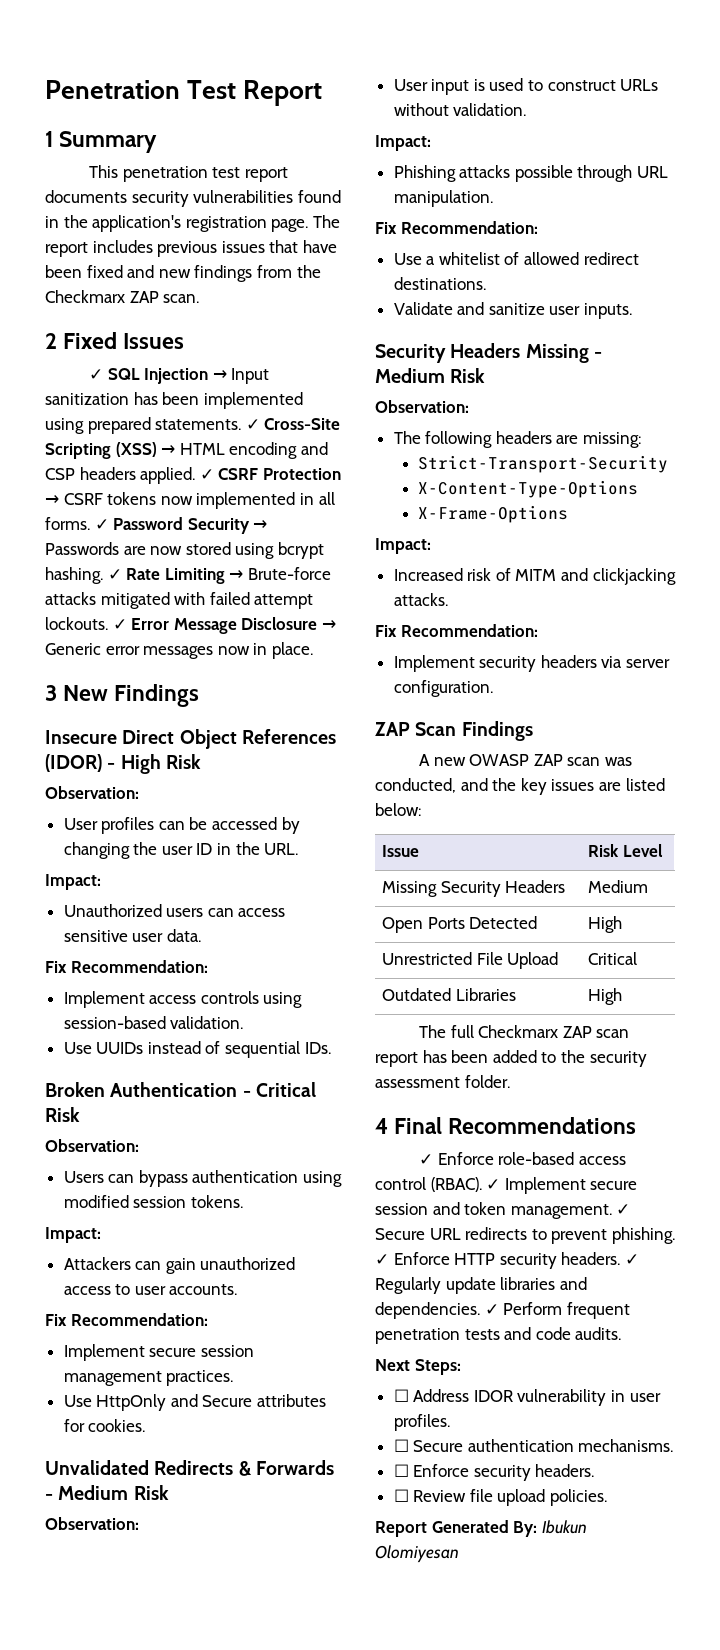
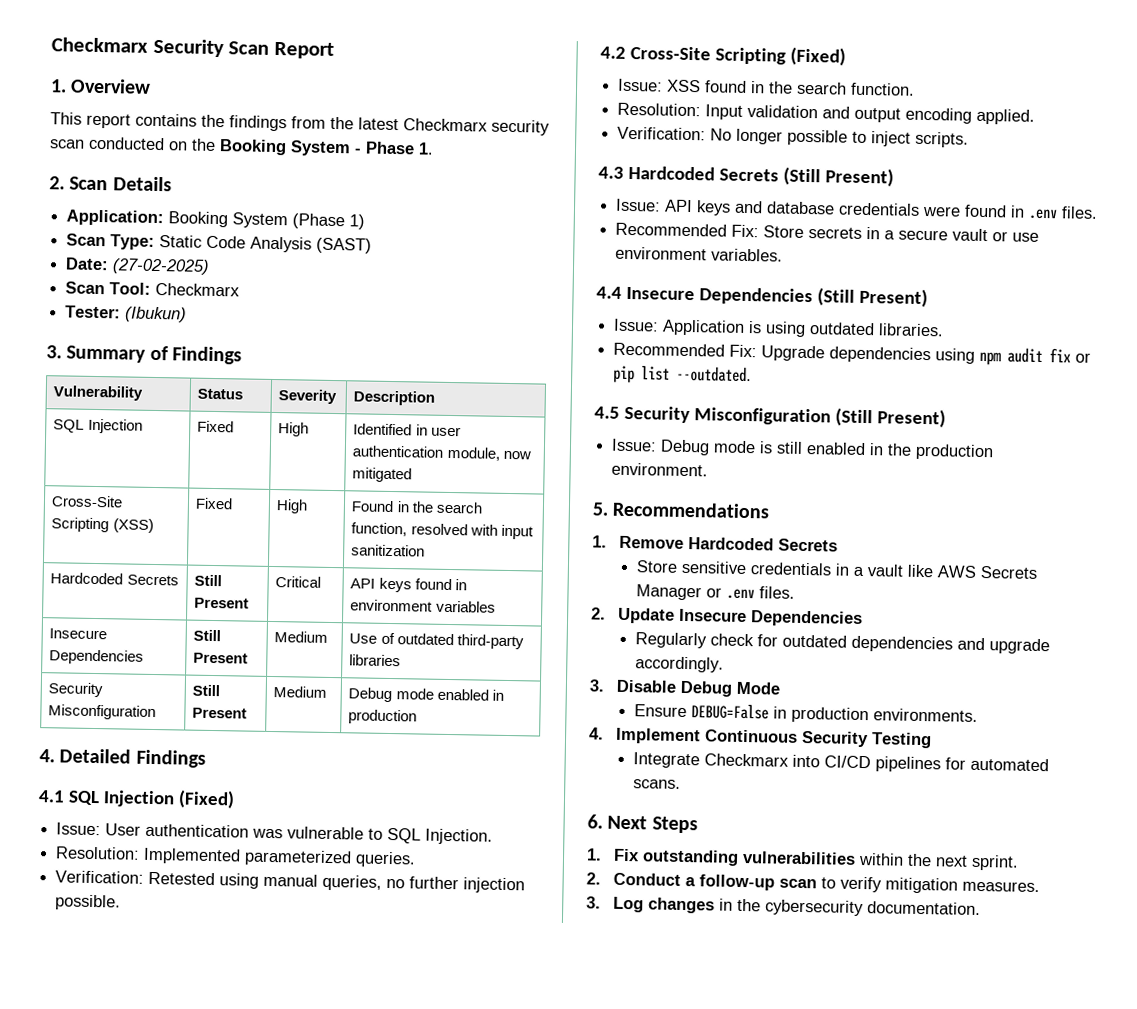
- Penetration Test Report
+ Checkmarx Security Scan Report
- 1 Summary
+ 1. Overview
- This penetration test report documents security vulnerabilities found in the application's registration page. The report includes previous issues that have been fixed and new findings from the Checkmarx ZAP scan.
- 2 Fixed Issues
- ✓ SQL Injection → Input sanitization has been implemented using prepared statements. ✓ Cross-Site Scripting (XSS) → HTML encoding and CSP headers applied. ✓ CSRF Protection → CSRF tokens now implemented in all forms. ✓ Password Security → Passwords are now stored using bcrypt hashing. ✓ Rate Limiting → Brute-force attacks mitigated with failed attempt lockouts. ✓ Error Message Disclosure → Generic error messages now in place.
- 3 New Findings
- Insecure Direct Object References (IDOR) - High Risk
- Observation:
- User profiles can be accessed by changing the user ID in the URL.
- Impact:
- Unauthorized users can access sensitive user data.
- Fix Recommendation:
- Implement access controls using session-based validation.
- Use UUIDs instead of sequential IDs.
- Broken Authentication - Critical Risk
- Observation:
- Users can bypass authentication using modified session tokens.
- Impact:
- Attackers can gain unauthorized access to user accounts.
- Fix Recommendation:
- Implement secure session management practices.
- Use HttpOnly and Secure attributes for cookies.
- Unvalidated Redirects & Forwards - Medium Risk
- Observation:
- User input is used to construct URLs without validation.
- Impact:
- Phishing attacks possible through URL manipulation.
- Fix Recommendation:
- Use a whitelist of allowed redirect destinations.
- Validate and sanitize user inputs.
- Security Headers Missing - Medium Risk
- Observation:
- The following headers are missing:
- Strict-Transport-Security
- X-Content-Type-Options
- X-Frame-Options
- Impact:
- Increased risk of MITM and clickjacking attacks.
- Fix Recommendation:
- Implement security headers via server configuration.
- ZAP Scan Findings
- A new OWASP ZAP scan was conducted, and the key issues are listed below:
- Issue | Risk Level
- Missing Security Headers | Medium
- Open Ports Detected | High
- Unrestricted File Upload | Critical
- Outdated Libraries | High
- The full Checkmarx ZAP scan report has been added to the security assessment folder.
- 4 Final Recommendations
- ✓ Enforce role-based access control (RBAC). ✓ Implement secure session and token management. ✓ Secure URL redirects to prevent phishing. ✓ Enforce HTTP security headers. ✓ Regularly update libraries and dependencies. ✓ Perform frequent penetration tests and code audits.
- Next Steps:
- ☐ Address IDOR vulnerability in user profiles.
- ☐ Secure authentication mechanisms.
- ☐ Enforce security headers.
- ☐ Review file upload policies.
- Report Generated By: Ibukun Olomiyesan
+ This report contains the findings from the latest Checkmarx security scan conducted on the Booking System - Phase 1.
+ 2. Scan Details
+ Application: Booking System (Phase 1)
+ Scan Type: Static Code Analysis (SAST)
+ Date: (27-02-2025)
+ Scan Tool: Checkmarx
+ Tester: (Ibukun)
+ 3. Summary of Findings
+ Vulnerability | Status | Severity | Description
+ SQL Injection | Fixed | High | Identified in user authentication module, now mitigated
+ Cross-Site Scripting (XSS) | Fixed | High | Found in the search function, resolved with input sanitization
+ Hardcoded Secrets | Still Present | Critical | API keys found in environment variables
+ Insecure Dependencies | Still Present | Medium | Use of outdated third-party libraries
+ Security Misconfiguration | Still Present | Medium | Debug mode enabled in production
+ 4. Detailed Findings
+ 4.1 SQL Injection (Fixed)
+ Issue: User authentication was vulnerable to SQL Injection.
+ Resolution: Implemented parameterized queries.
+ Verification: Retested using manual queries, no further injection possible.
+ 4.2 Cross-Site Scripting (Fixed)
+ Issue: XSS found in the search function.
+ Resolution: Input validation and output encoding applied.
+ Verification: No longer possible to inject scripts.
+ 4.3 Hardcoded Secrets (Still Present)
+ Issue: API keys and database credentials were found in .env files.
+ Recommended Fix: Store secrets in a secure vault or use environment variables.
+ 4.4 Insecure Dependencies (Still Present)
+ Issue: Application is using outdated libraries.
+ Recommended Fix: Upgrade dependencies using npm audit fix or pip list --outdated.
+ 4.5 Security Misconfiguration (Still Present)
+ Issue: Debug mode is still enabled in the production environment.
+ 5. Recommendations
+ 1. Remove Hardcoded Secrets
+ Store sensitive credentials in a vault like AWS Secrets Manager or .env files.
+ 2. Update Insecure Dependencies
+ Regularly check for outdated dependencies and upgrade accordingly.
+ 3. Disable Debug Mode
+ Ensure DEBUG=False in production environments.
+ 4. Implement Continuous Security Testing
+ Integrate Checkmarx into CI/CD pipelines for automated scans.
+ 6. Next Steps
+ 1. Fix outstanding vulnerabilities within the next sprint.
+ 2. Conduct a follow-up scan to verify mitigation measures.
+ 3. Log changes in the cybersecurity documentation.

